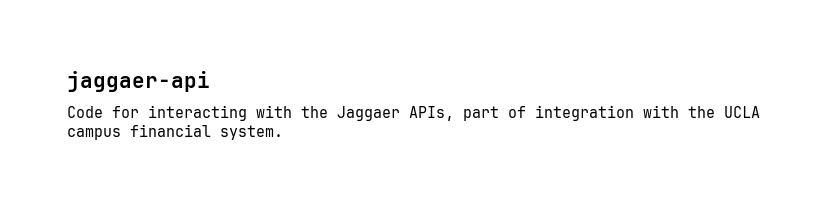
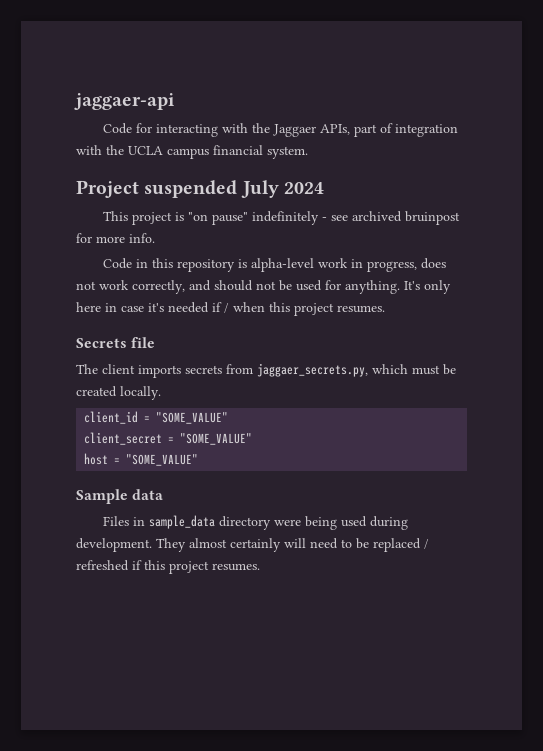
+ Project suspended July 2024
+ This project is "on pause" indefinitely - see archived bruinpost for more info.
+ Code in this repository is alpha-level work in progress, does not work correctly, and should not be used for anything. It's only here in case it's needed if / when this project resumes.
+ Secrets file
+ The client imports secrets from jaggaer_secrets.py, which must be created locally.
+ client_id = "SOME_VALUE"
+ client_secret = "SOME_VALUE"
+ host = "SOME_VALUE"
+ Sample data
+ Files in sample_data directory were being used during development. They almost certainly will need to be replaced / refreshed if this project resumes.

